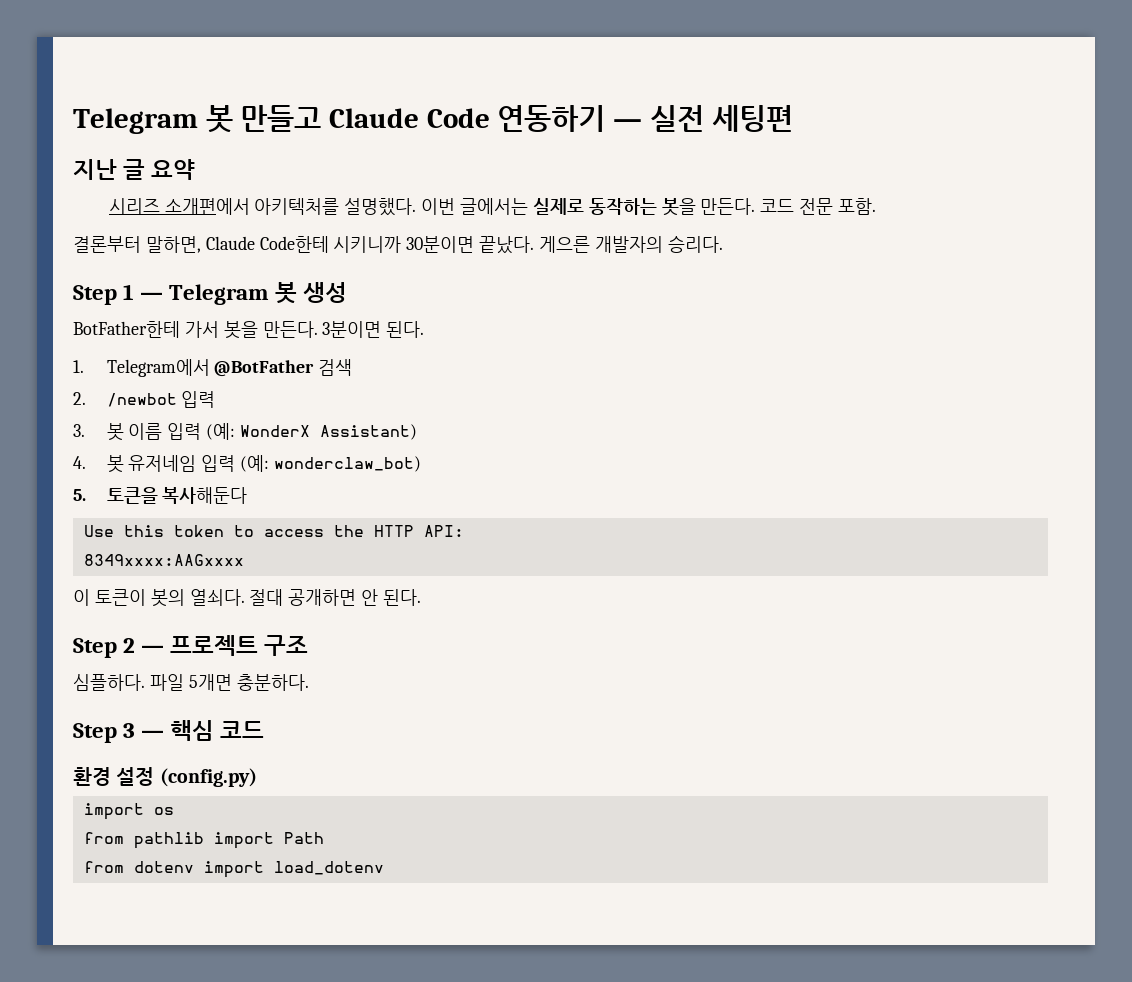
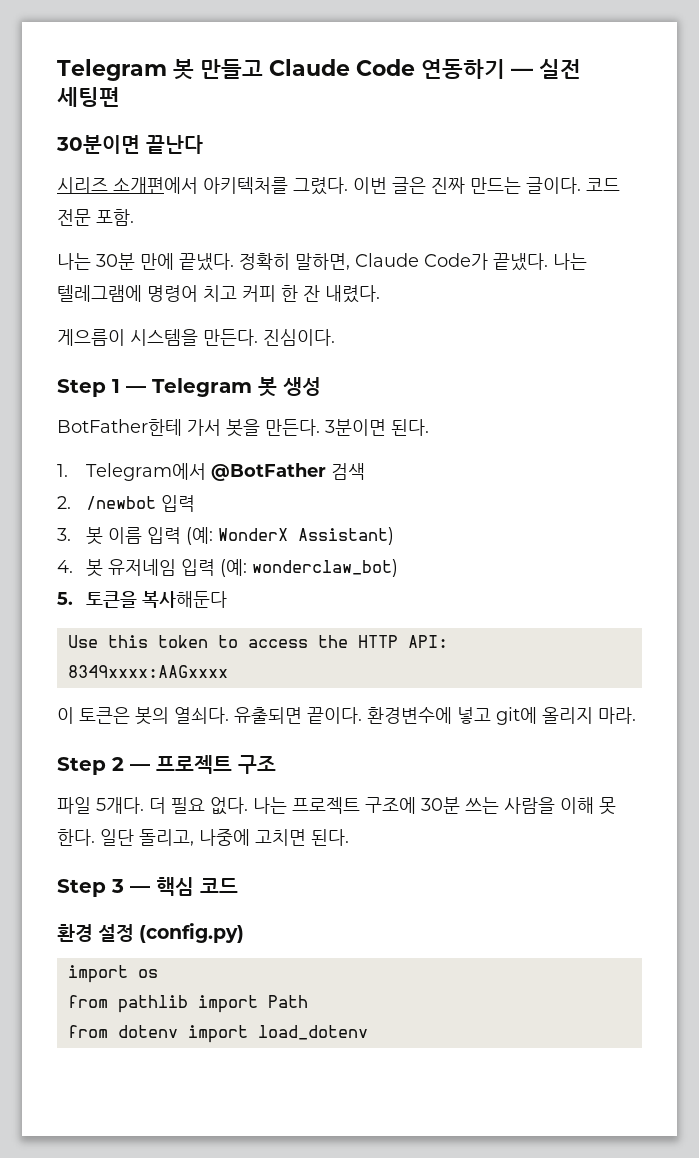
- 지난 글 요약
+ 30분이면 끝난다
- 시리즈 소개편에서 아키텍처를 설명했다. 이번 글에서는 실제로 동작하는 봇을 만든다. 코드 전문 포함.
- 결론부터 말하면, Claude Code한테 시키니까 30분이면 끝났다. 게으른 개발자의 승리다.
+ 시리즈 소개편에서 아키텍처를 그렸다. 이번 글은 진짜 만드는 글이다. 코드 전문 포함.
+ 나는 30분 만에 끝냈다. 정확히 말하면, Claude Code가 끝냈다. 나는 텔레그램에 명령어 치고 커피 한 잔 내렸다.
+ 게으름이 시스템을 만든다. 진심이다.
- 이 토큰이 봇의 열쇠다.
+ 이 토큰은 봇의 열쇠다.
- 절대 공개하면 안 된다.
+ 유출되면 끝이다. 환경변수에 넣고 git에 올리지 마라.
- 심플하다. 파일 5개면 충분하다.
+ 파일 5개다. 더 필요 없다. 나는 프로젝트 구조에 30분 쓰는 사람을 이해 못 한다. 일단 돌리고, 나중에 고치면 된다.

